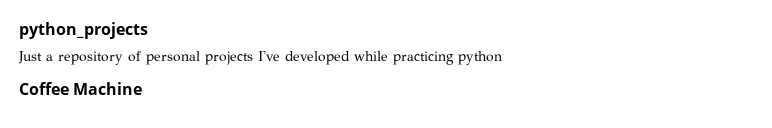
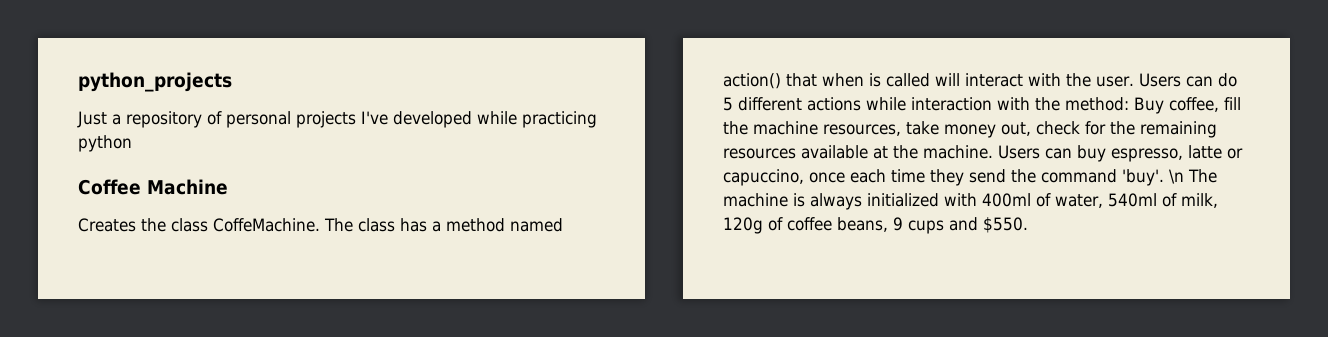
+ Creates the class CoffeMachine. The class has a method named action() that when is called will interact with the user. Users can do 5 different actions while interaction with the method: Buy coffee, fill the machine resources, take money out, check for the remaining resources available at the machine. Users can buy espresso, latte or capuccino, once each time they send the command 'buy'. \n The machine is always initialized with 400ml of water, 540ml of milk, 120g of coffee beans, 9 cups and $550.

